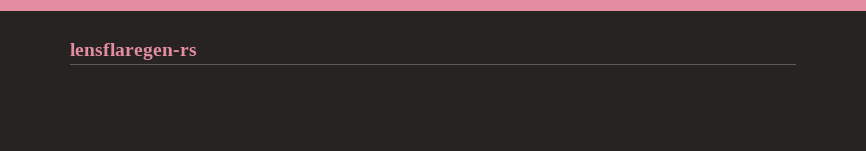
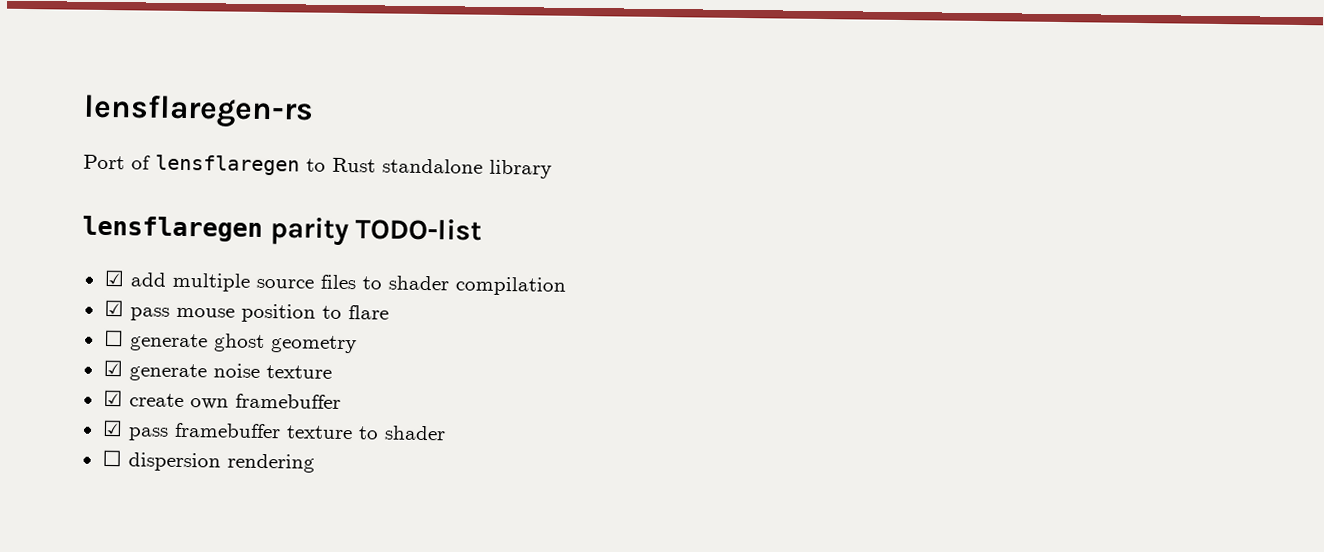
+ Port of lensflaregen to Rust standalone library
+ lensflaregen parity TODO-list
+ ☑ add multiple source files to shader compilation
+ ☑ pass mouse position to flare
+ ☐ generate ghost geometry
+ ☑ generate noise texture
+ ☑ create own framebuffer
+ ☑ pass framebuffer texture to shader
+ ☐ dispersion rendering

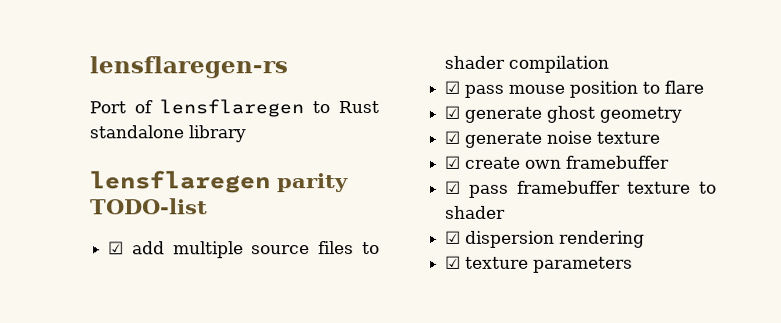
- ☐ generate ghost geometry
+ ☑ generate ghost geometry
- ☐ dispersion rendering
+ ☑ dispersion rendering
+ ☑ texture parameters

